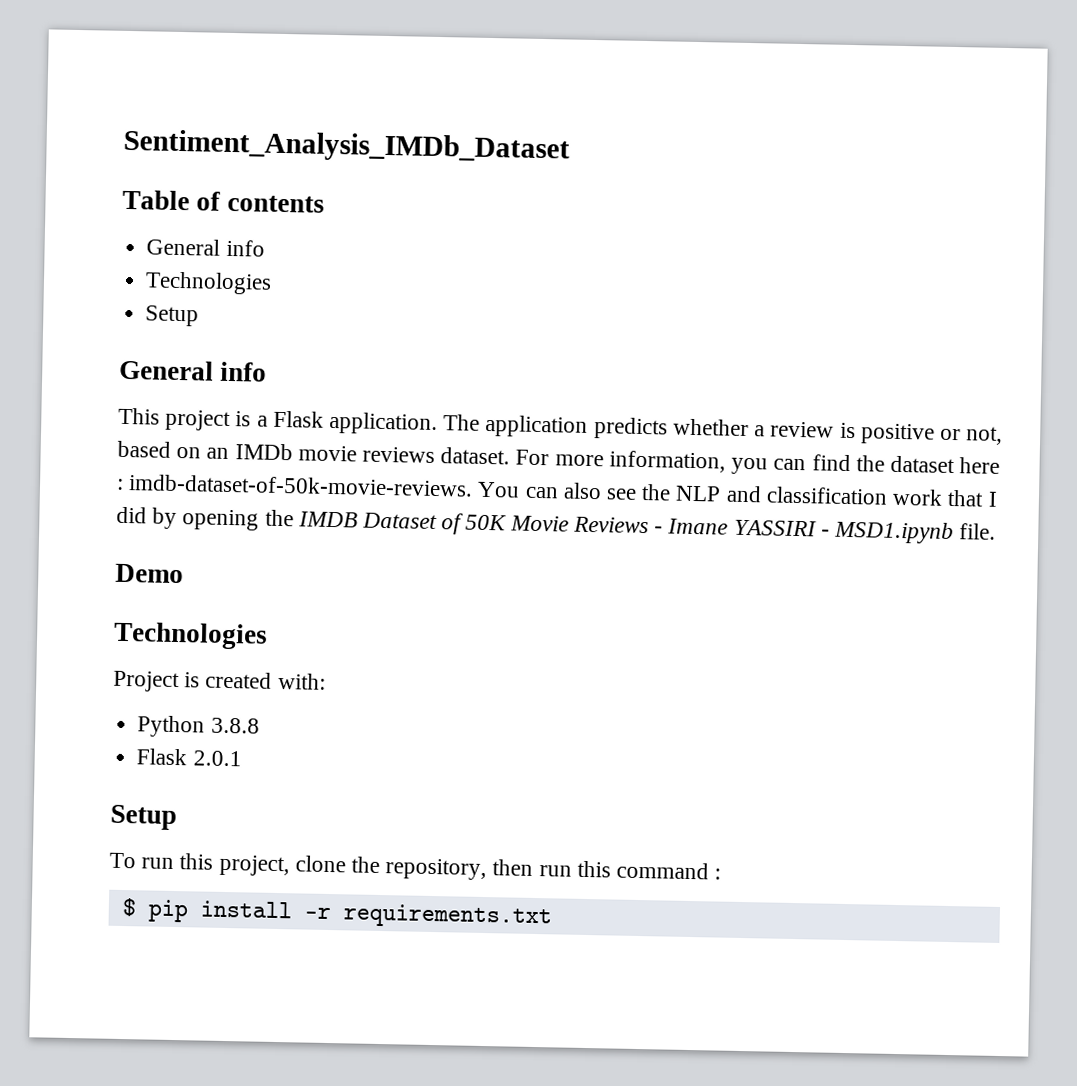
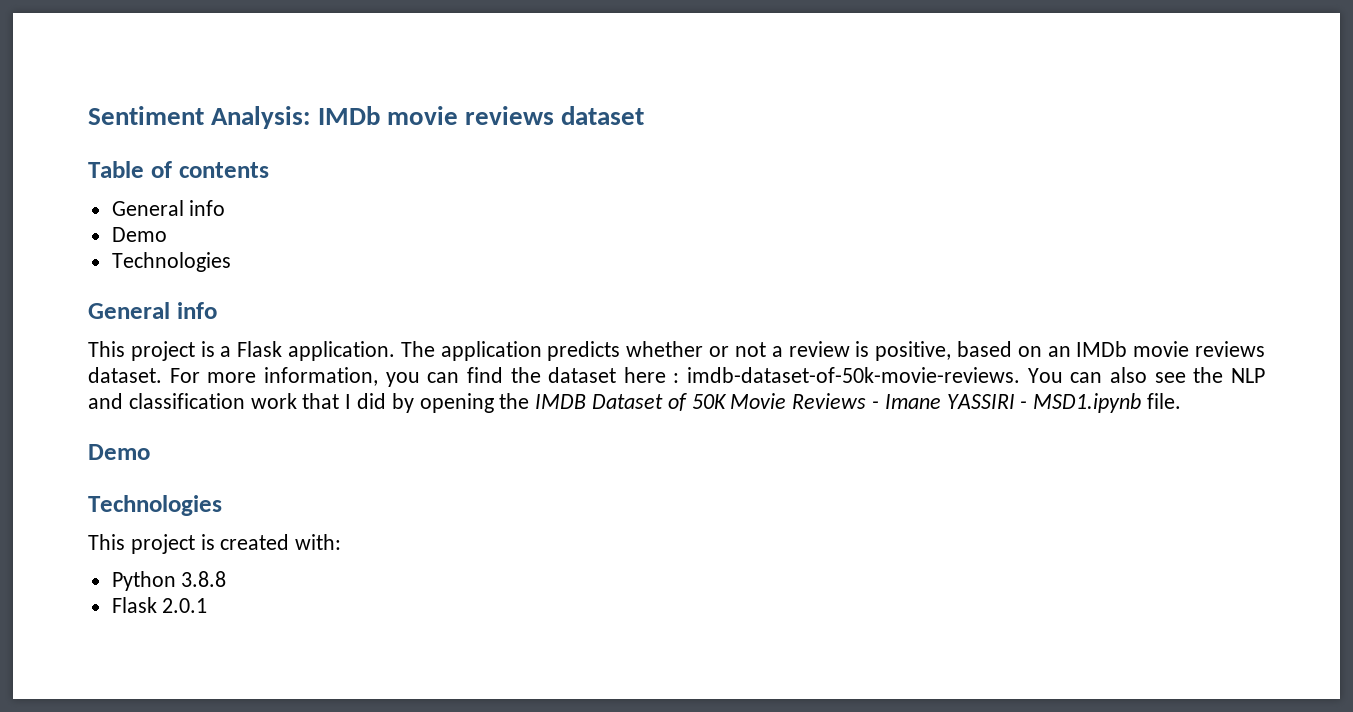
- Sentiment_Analysis_IMDb_Dataset
+ Sentiment Analysis: IMDb movie reviews dataset
  Table of contents
  General info
+ Demo
  Technologies
- Setup
- The application predicts whether a review is positive or not, based on an IMDb movie reviews dataset.
+ The application predicts whether or not a review is positive, based on an IMDb movie reviews dataset.
- Project is created with:
+ This project is created with:
  Flask 2.0.1
- Setup
- To run this project, clone the repository, then run this command :
- $ pip install -r requirements.txt

